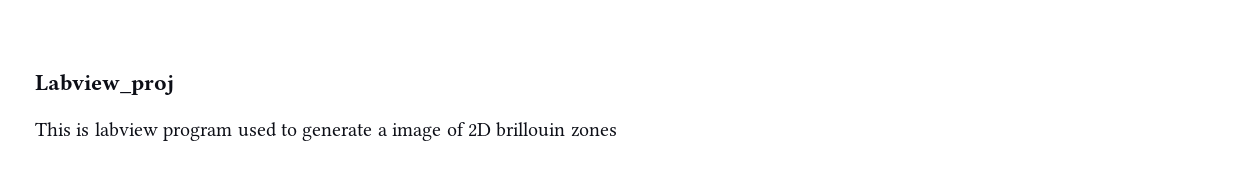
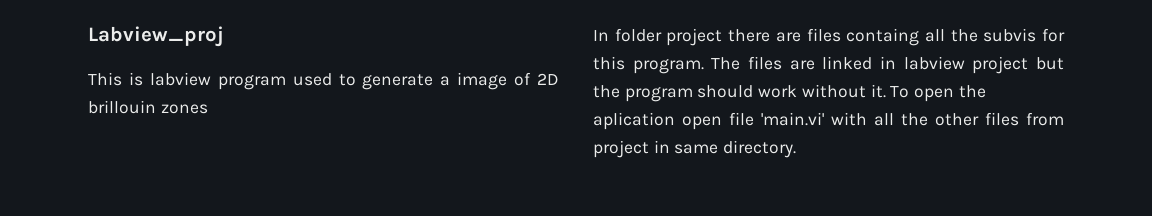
+ In folder project there are files containg all the subvis for this program. The files are linked in labview project but the program should work without it. To open the aplication open file 'main.vi' with all the other files from project in same directory.

